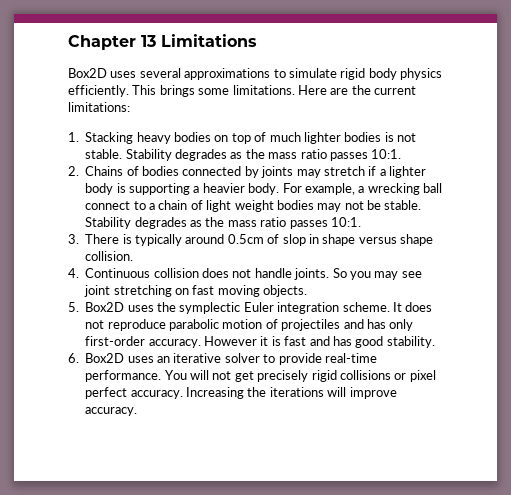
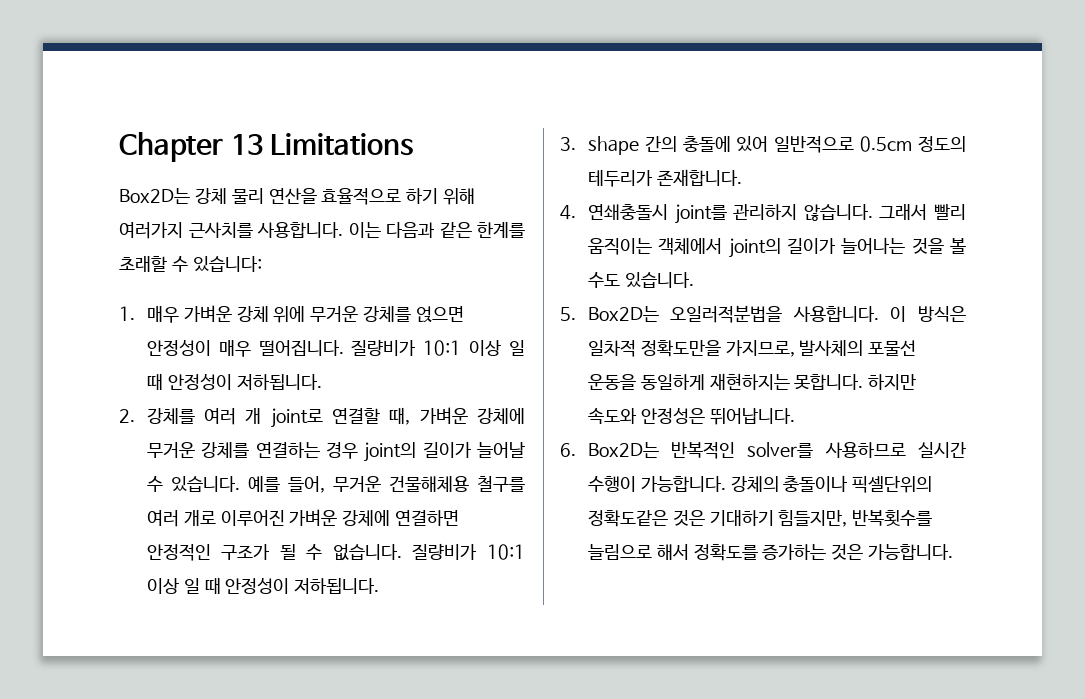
- Box2D uses several approximations to simulate rigid body physics efficiently. This brings some limitations. Here are the current limitations:
- 1. Stacking heavy bodies on top of much lighter bodies is not stable. Stability degrades as the mass ratio passes 10:1.
- 2. Chains of bodies connected by joints may stretch if a lighter body is supporting a heavier body. For example, a wrecking ball connect to a chain of light weight bodies may not be stable. Stability degrades as the mass ratio passes 10:1.
- 3. There is typically around 0.5cm of slop in shape versus shape collision.
- 4. Continuous collision does not handle joints. So you may see joint stretching on fast moving objects.
- 5. Box2D uses the symplectic Euler integration scheme. It does not reproduce parabolic motion of projectiles and has only first-order accuracy. However it is fast and has good stability.
- 6. Box2D uses an iterative solver to provide real-time performance. You will not get precisely rigid collisions or pixel perfect accuracy. Increasing the iterations will improve accuracy.
+ Box2D는 강체 물리 연산을 효율적으로 하기 위해 여러가지 근사치를 사용합니다. 이는 다음과 같은 한계를 초래할 수 있습니다:
+ 1. 매우 가벼운 강체 위에 무거운 강체를 얹으면 안정성이 매우 떨어집니다. 질량비가 10:1 이상 일 때 안정성이 저하됩니다.
+ 2. 강체를 여러 개 joint로 연결할 때, 가벼운 강체에 무거운 강체를 연결하는 경우 joint의 길이가 늘어날 수 있습니다. 예를 들어, 무거운 건물해체용 철구를 여러 개로 이루어진 가벼운 강체에 연결하면 안정적인 구조가 될 수 없습니다. 질량비가 10:1 이상 일 때 안정성이 저하됩니다.
+ 3. shape 간의 충돌에 있어 일반적으로 0.5cm 정도의 테두리가 존재합니다.
+ 4. 연쇄충돌시 joint를 관리하지 않습니다. 그래서 빨리 움직이는 객체에서 joint의 길이가 늘어나는 것을 볼 수도 있습니다.
+ 5. Box2D는 오일러적분법을 사용합니다. 이 방식은 일차적 정확도만을 가지므로, 발사체의 포물선 운동을 동일하게 재현하지는 못합니다. 하지만 속도와 안정성은 뛰어납니다.
+ 6. Box2D는 반복적인 solver를 사용하므로 실시간 수행이 가능합니다. 강체의 충돌이나 픽셀단위의 정확도같은 것은 기대하기 힘들지만, 반복횟수를 늘림으로 해서 정확도를 증가하는 것은 가능합니다.

